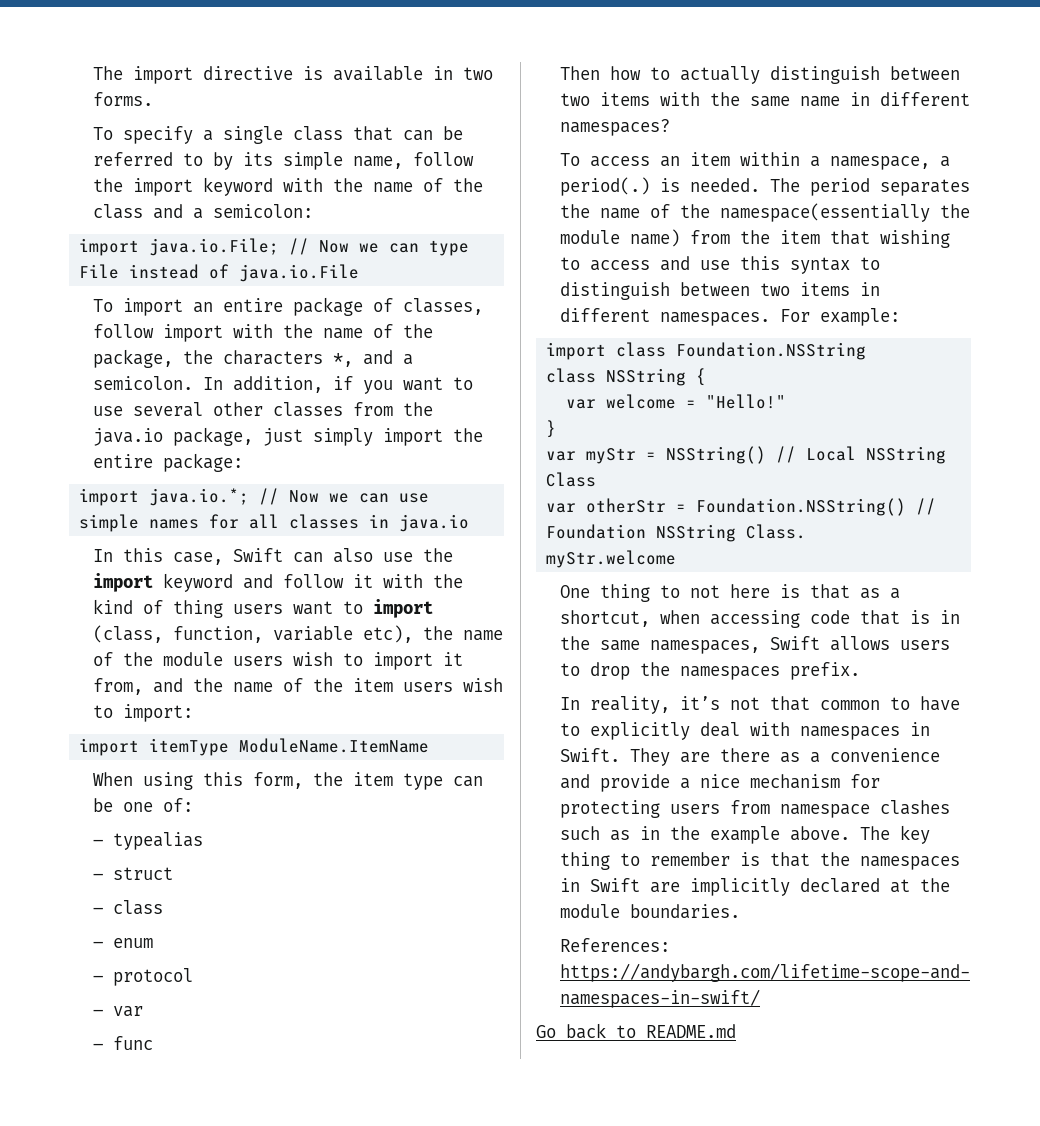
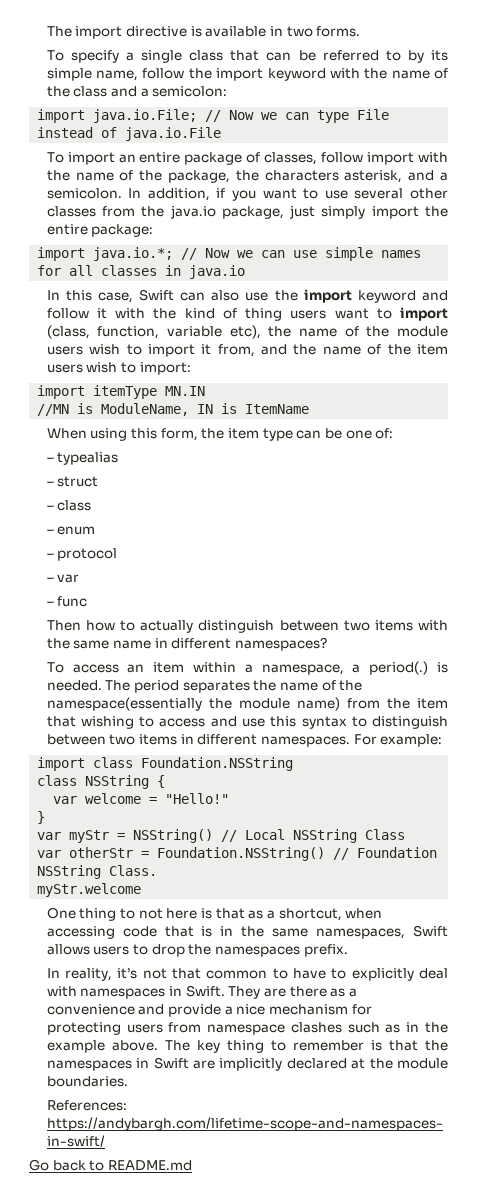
- To import an entire package of classes, follow import with the name of the package, the characters *, and a semicolon.
+ To import an entire package of classes, follow import with the name of the package, the characters asterisk, and a semicolon.
- import itemType ModuleName.ItemName
+ import itemType MN.IN
+ //MN is ModuleName, IN is ItemName

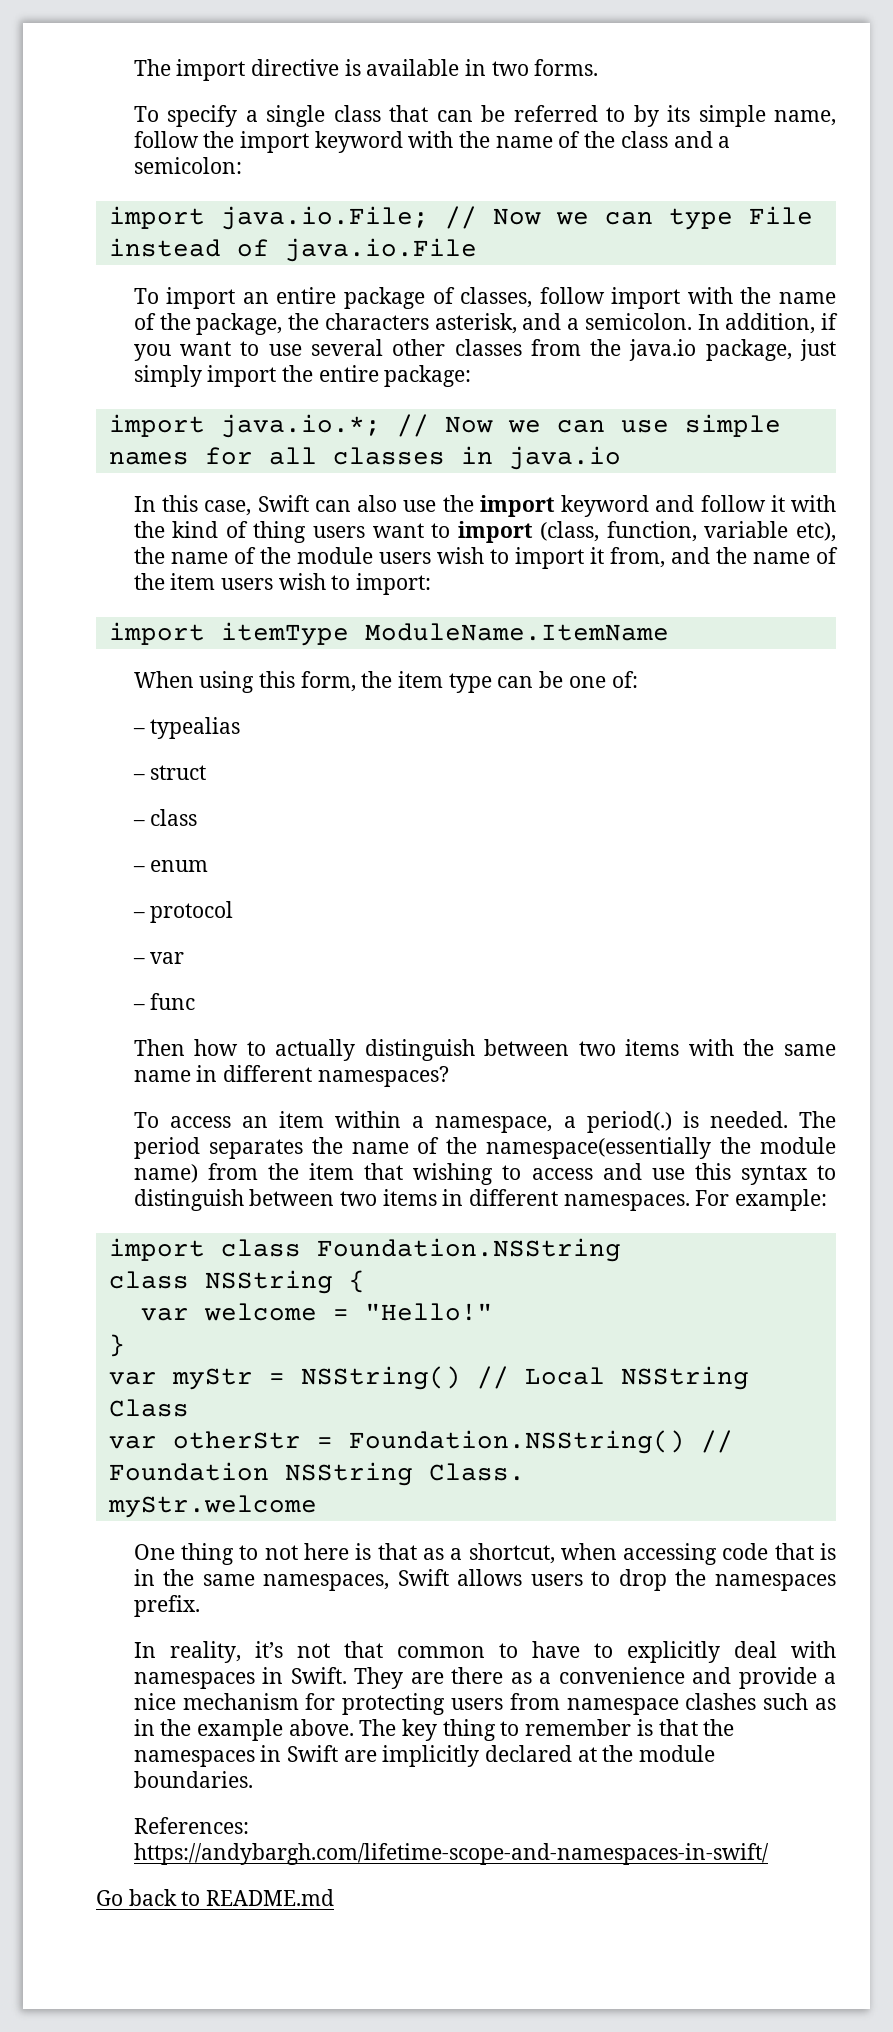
- import itemType MN.IN
- //MN is ModuleName, IN is ItemName
+ import itemType ModuleName.ItemName

